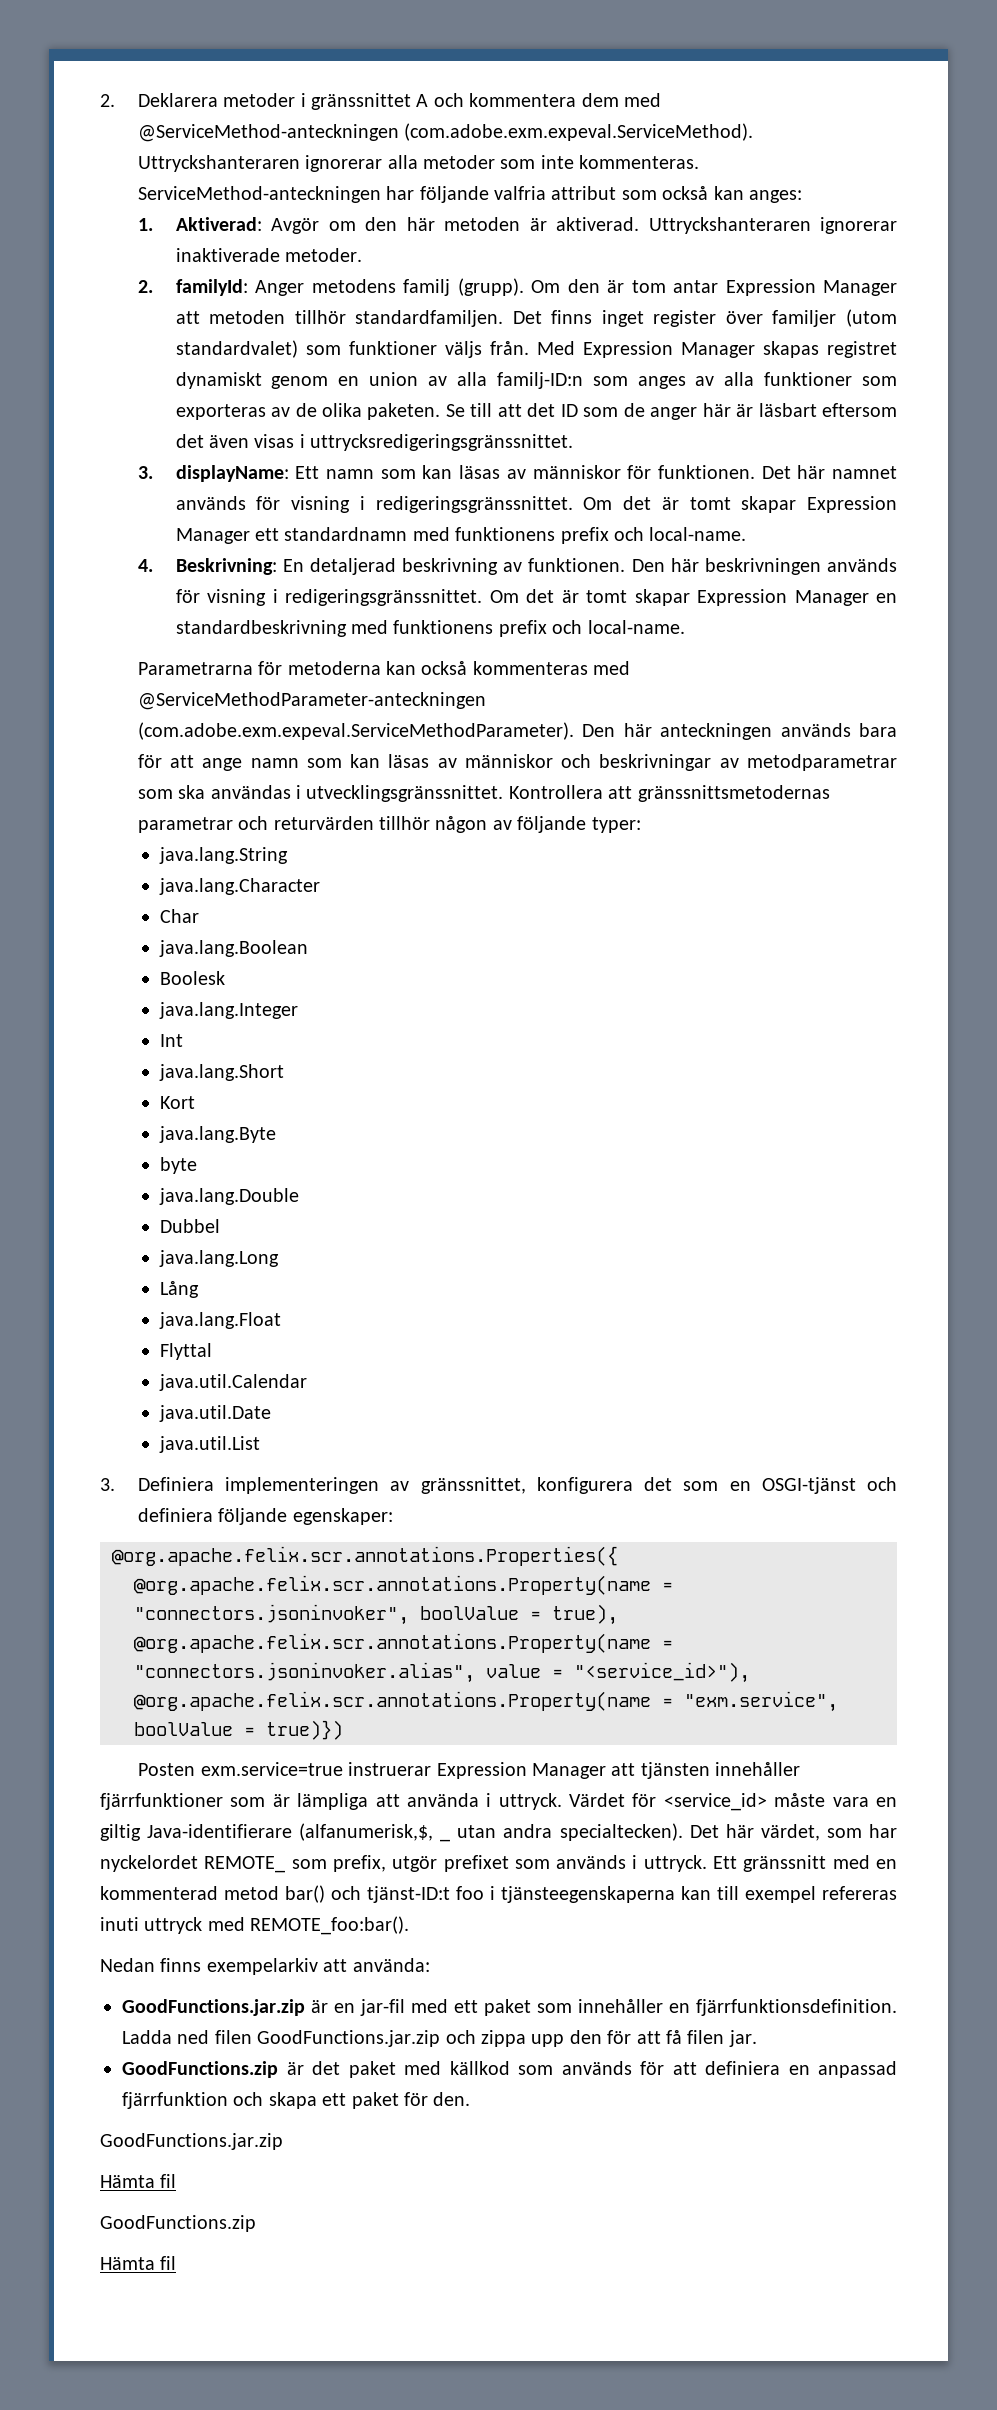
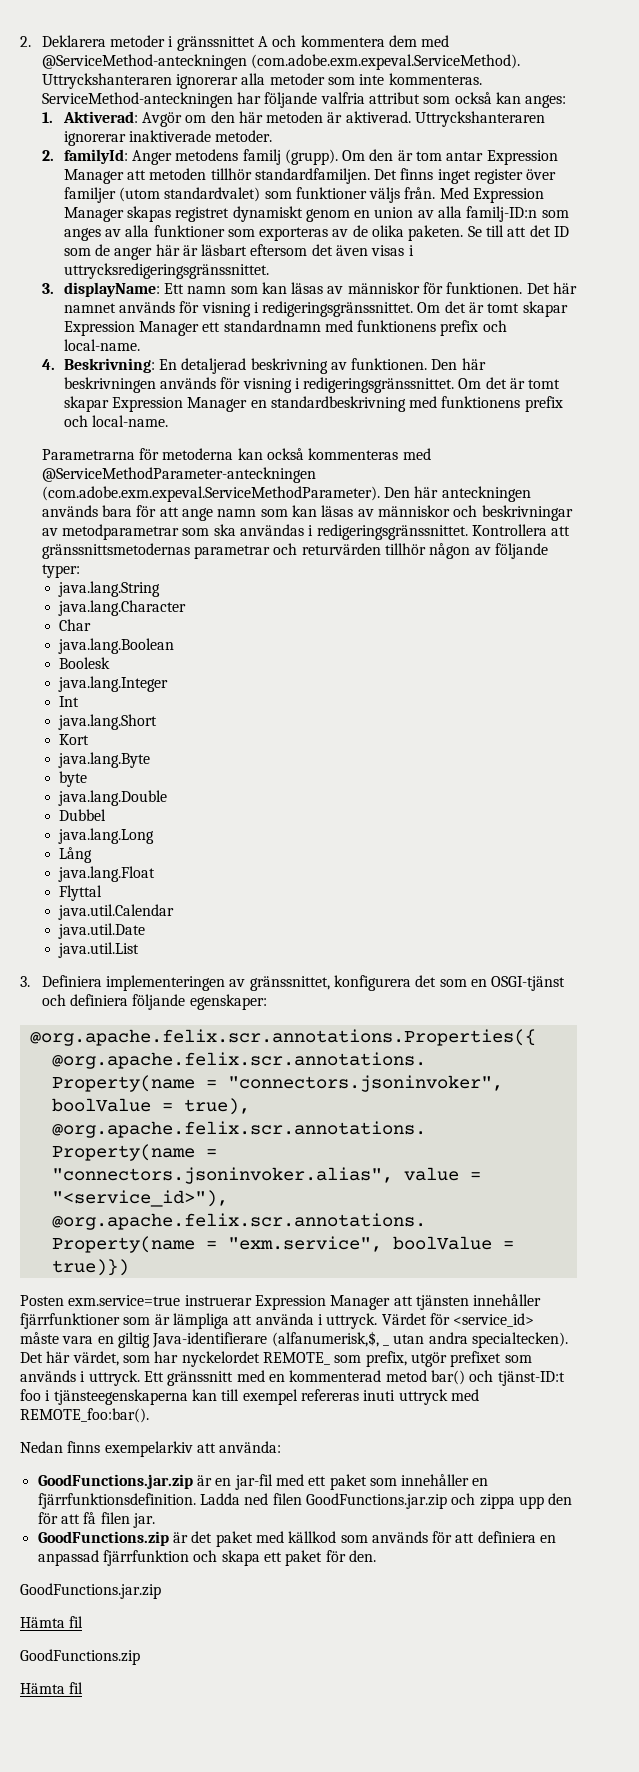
- Parametrarna för metoderna kan också kommenteras med @ServiceMethodParameter-anteckningen (com.adobe.exm.expeval.ServiceMethodParameter). Den här anteckningen används bara för att ange namn som kan läsas av människor och beskrivningar av metodparametrar som ska användas i utvecklingsgränssnittet.
+ Parametrarna för metoderna kan också kommenteras med @ServiceMethodParameter-anteckningen (com.adobe.exm.expeval.ServiceMethodParameter). Den här anteckningen används bara för att ange namn som kan läsas av människor och beskrivningar av metodparametrar som ska användas i redigeringsgränssnittet.

